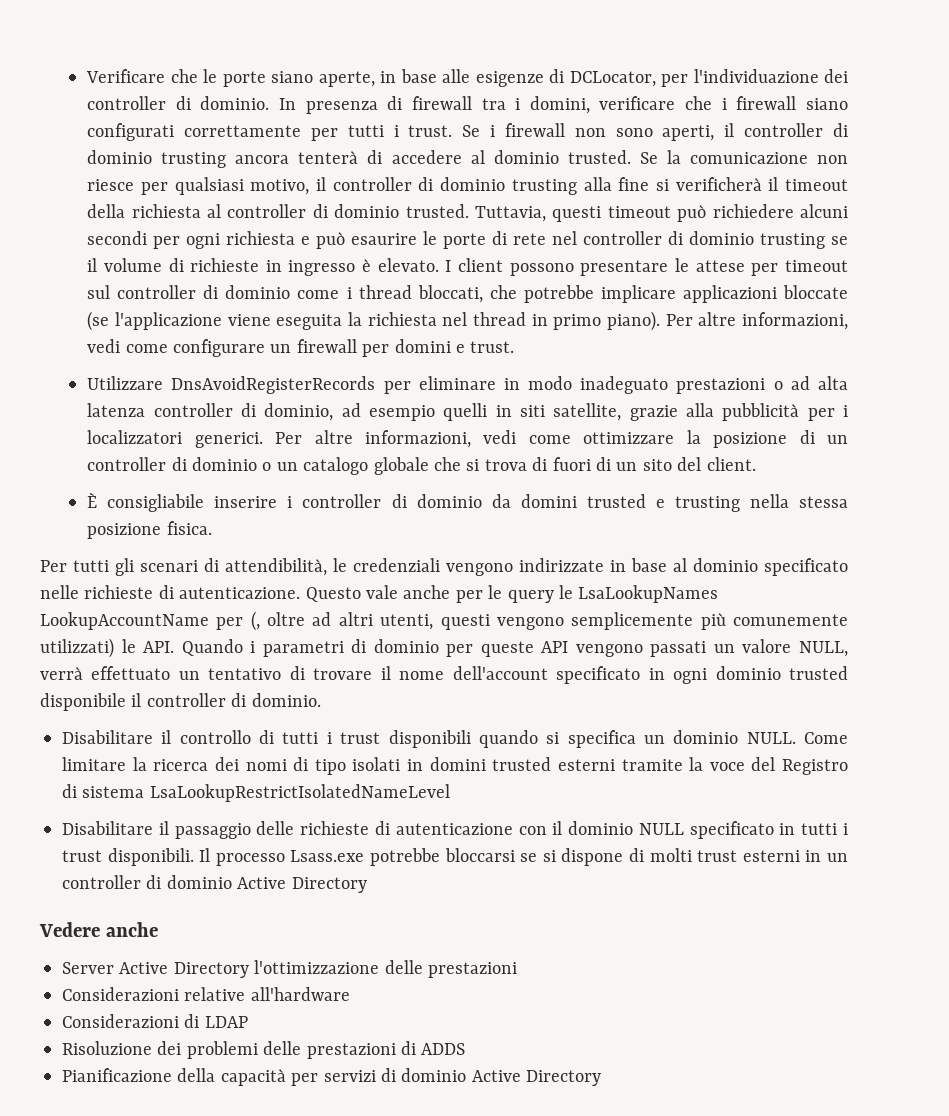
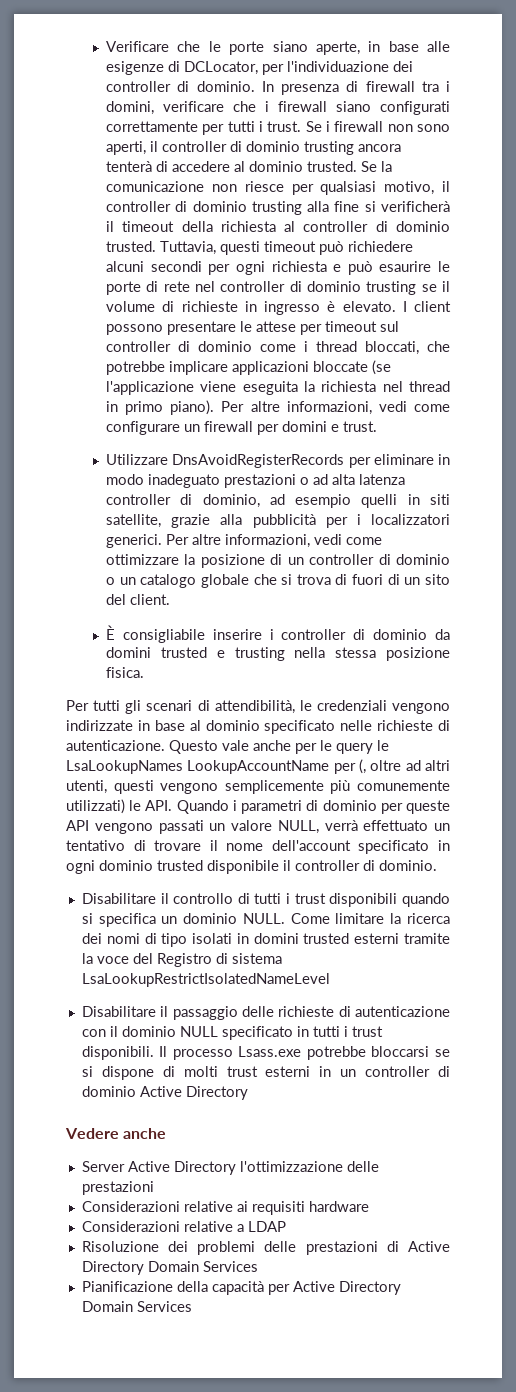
- Considerazioni relative all'hardware
- Considerazioni di LDAP
+ Considerazioni relative ai requisiti hardware
+ Considerazioni relative a LDAP
- Risoluzione dei problemi delle prestazioni di ADDS
+ Risoluzione dei problemi delle prestazioni di Active Directory Domain Services
- Pianificazione della capacità per servizi di dominio Active Directory
+ Pianificazione della capacità per Active Directory Domain Services

